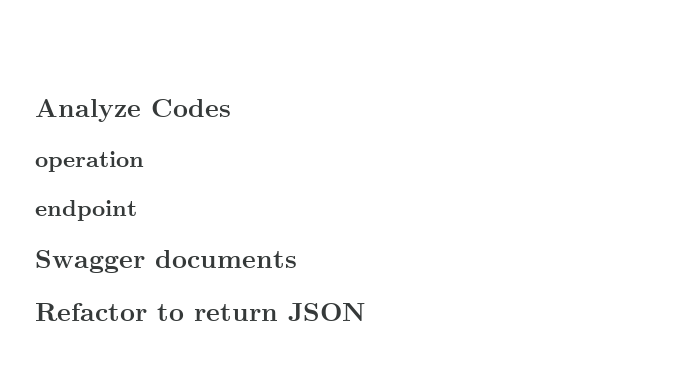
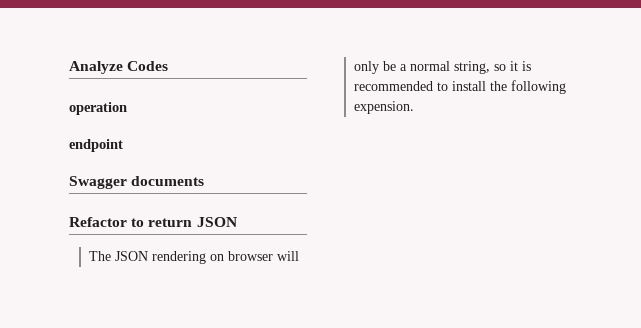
+ The JSON rendering on browser will only be a normal string, so it is recommended to install the following expension.

